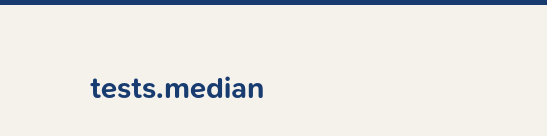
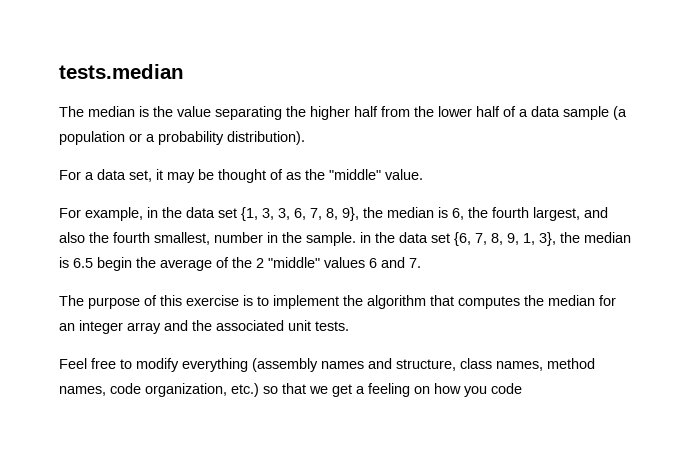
+ The median is the value separating the higher half from the lower half of a data sample (a population or a probability distribution).
+ For a data set, it may be thought of as the "middle" value.
+ For example, in the data set {1, 3, 3, 6, 7, 8, 9}, the median is 6, the fourth largest, and also the fourth smallest, number in the sample. in the data set {6, 7, 8, 9, 1, 3}, the median is 6.5 begin the average of the 2 "middle" values 6 and 7.
+ The purpose of this exercise is to implement the algorithm that computes the median for an integer array and the associated unit tests.
+ Feel free to modify everything (assembly names and structure, class names, method names, code organization, etc.) so that we get a feeling on how you code

